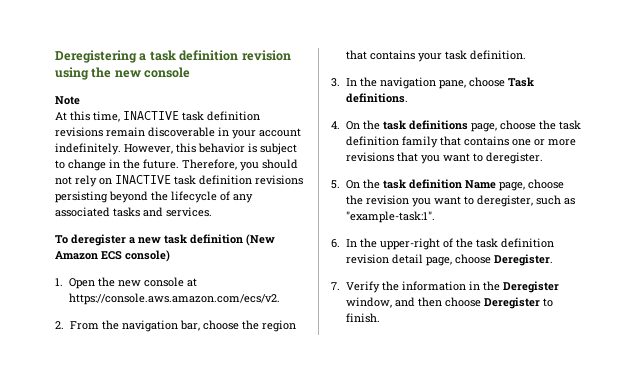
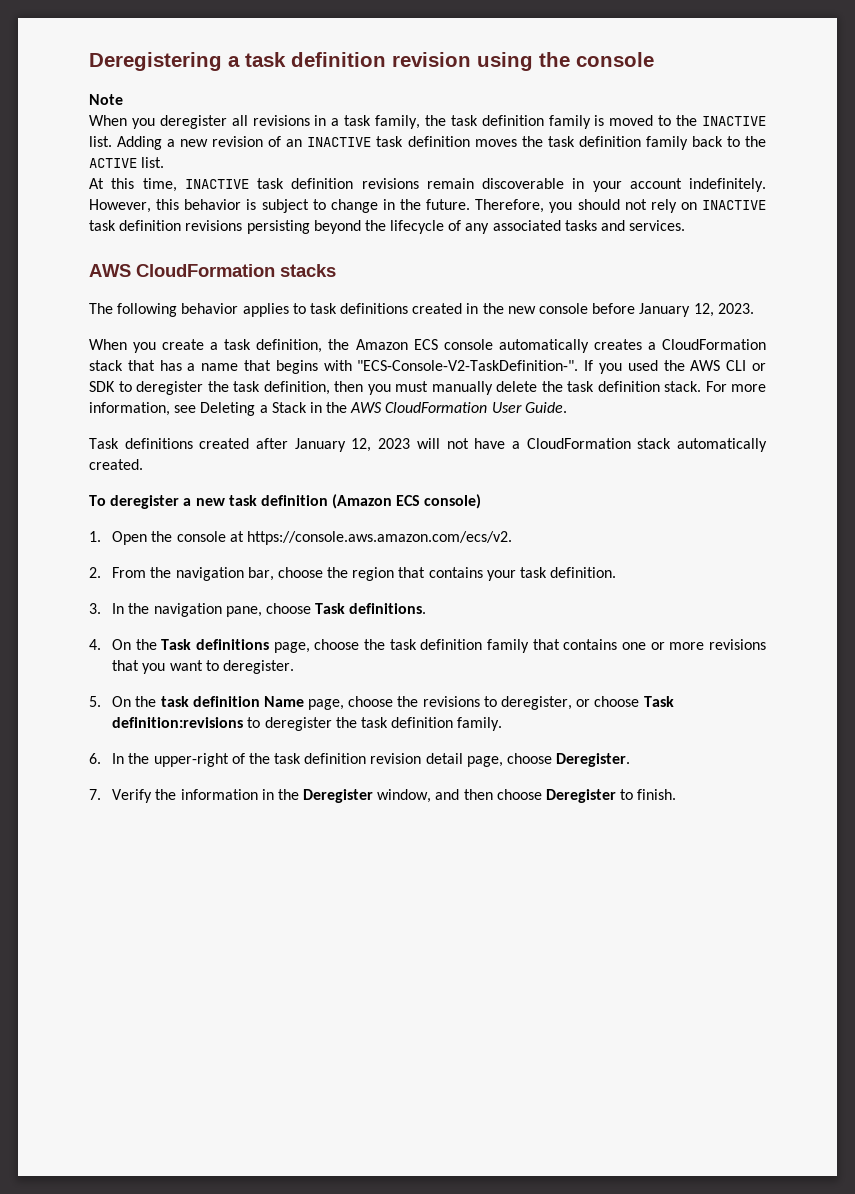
- Deregistering a task definition revision using the new console
+ Deregistering a task definition revision using the console
+ When you deregister all revisions in a task family, the task definition family is moved to the INACTIVE list. Adding a new revision of an INACTIVE task definition moves the task definition family back to the ACTIVE list.
+ AWS CloudFormation stacks
+ The following behavior applies to task definitions created in the new console before January 12, 2023.
+ When you create a task definition, the Amazon ECS console automatically creates a CloudFormation stack that has a name that begins with "ECS-Console-V2-TaskDefinition-". If you used the AWS CLI or SDK to deregister the task definition, then you must manually delete the task definition stack. For more information, see Deleting a Stack in the AWS CloudFormation User Guide.
+ Task definitions created after January 12, 2023 will not have a CloudFormation stack automatically created.
- To deregister a new task definition (New Amazon ECS console)
+ To deregister a new task definition (Amazon ECS console)
- 1. Open the new console at https://console.aws.amazon.com/ecs/v2.
+ 1. Open the console at https://console.aws.amazon.com/ecs/v2.
- 4. On the task definitions page, choose the task definition family that contains one or more revisions that you want to deregister.
+ 4. On the Task definitions page, choose the task definition family that contains one or more revisions that you want to deregister.
- 5. On the task definition Name page, choose the revision you want to deregister, such as "example-task:1".
+ 5. On the task definition Name page, choose the revisions to deregister, or choose Task definition:revisions to deregister the task definition family.

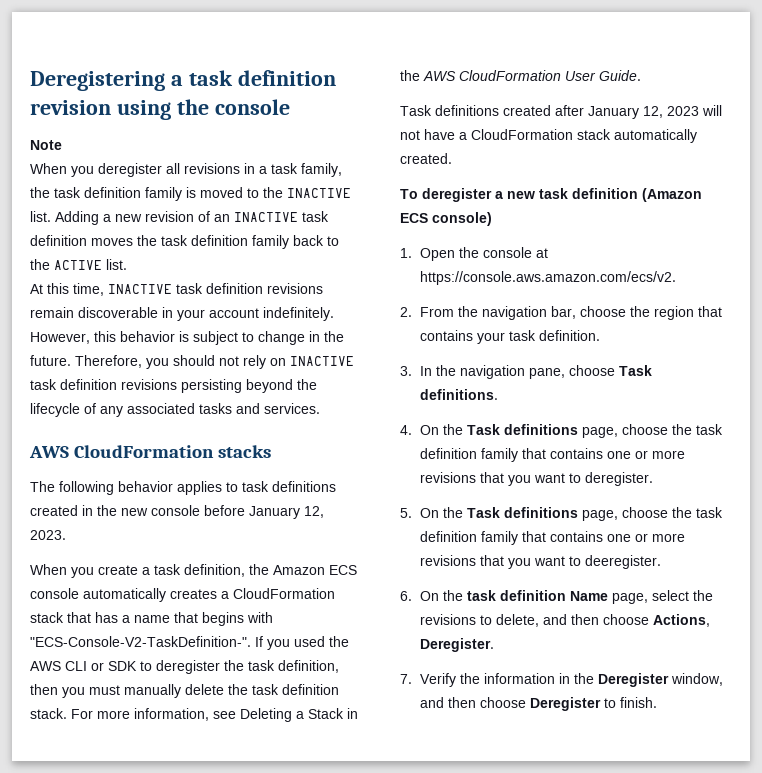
- 5. On the task definition Name page, choose the revisions to deregister, or choose Task definition:revisions to deregister the task definition family.
- 6. In the upper-right of the task definition revision detail page, choose Deregister.
+ 5. On the Task definitions page, choose the task definition family that contains one or more revisions that you want to deeregister.
+ 6. On the task definition Name page, select the revisions to delete, and then choose Actions, Deregister.

